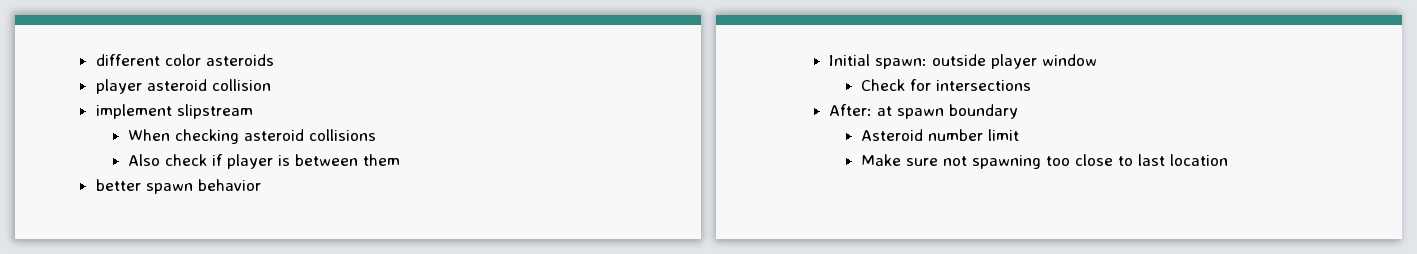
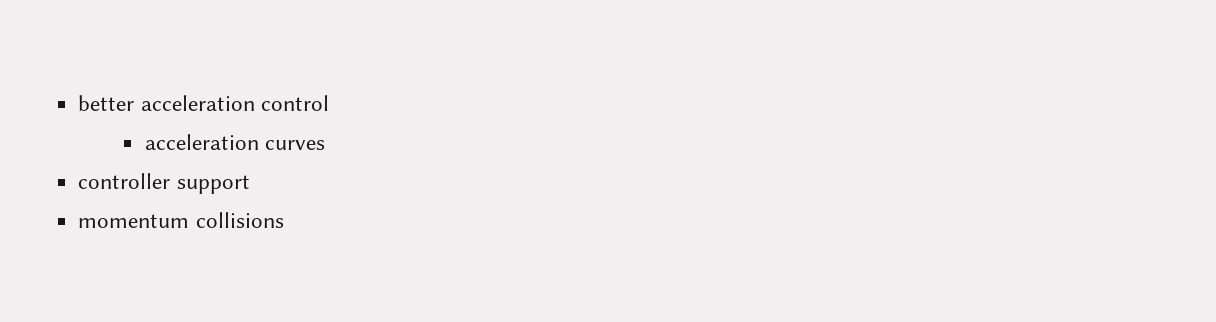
- different color asteroids
- player asteroid collision
- implement slipstream
- When checking asteroid collisions
- Also check if player is between them
- better spawn behavior
- Initial spawn: outside player window
- Check for intersections
- After: at spawn boundary
- Asteroid number limit
- Make sure not spawning too close to last location
+ better acceleration control
+ acceleration curves
+ controller support
+ momentum collisions

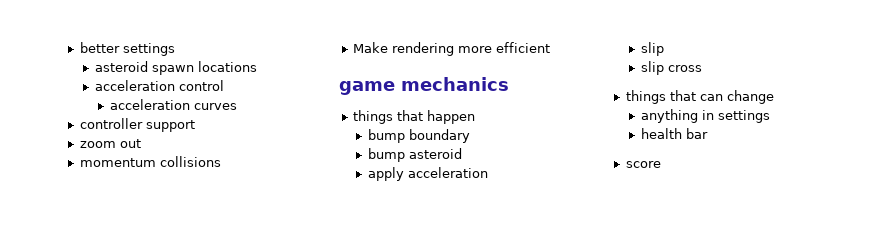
- better acceleration control
+ better settings
+ asteroid spawn locations
+ acceleration control
+ zoom out
+ Make rendering more efficient
+ game mechanics
+ things that happen
+ bump boundary
+ bump asteroid
+ apply acceleration
+ slip
+ slip cross
+ things that can change
+ anything in settings
+ health bar
+ score

